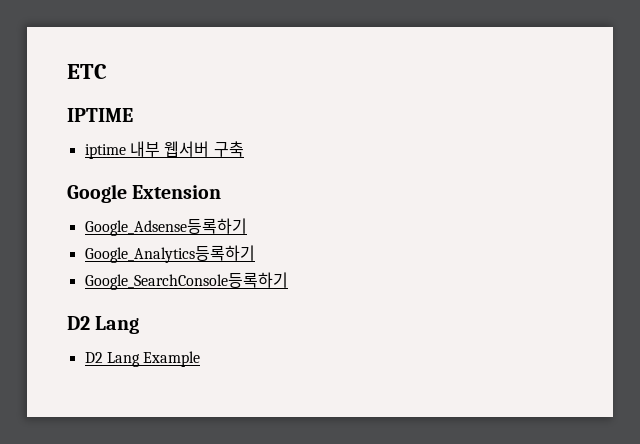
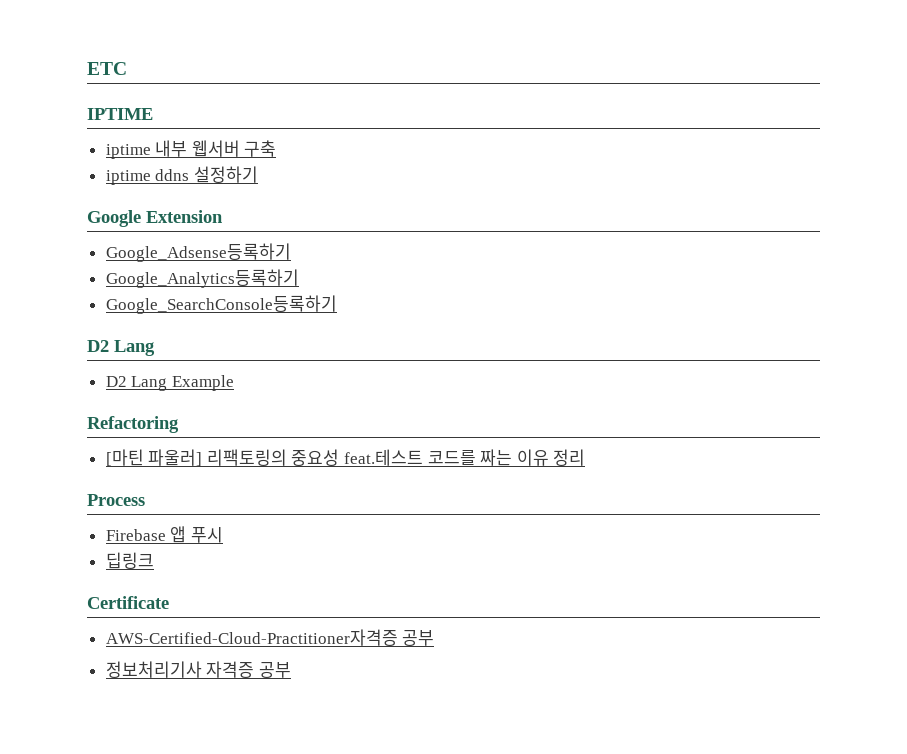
+ iptime ddns 설정하기
+ Refactoring
+ [마틴 파울러] 리팩토링의 중요성 feat.테스트 코드를 짜는 이유 정리
+ Process
+ Firebase 앱 푸시
+ 딥링크
+ Certificate
+ AWS-Certified-Cloud-Practitioner자격증 공부
+ 정보처리기사 자격증 공부

